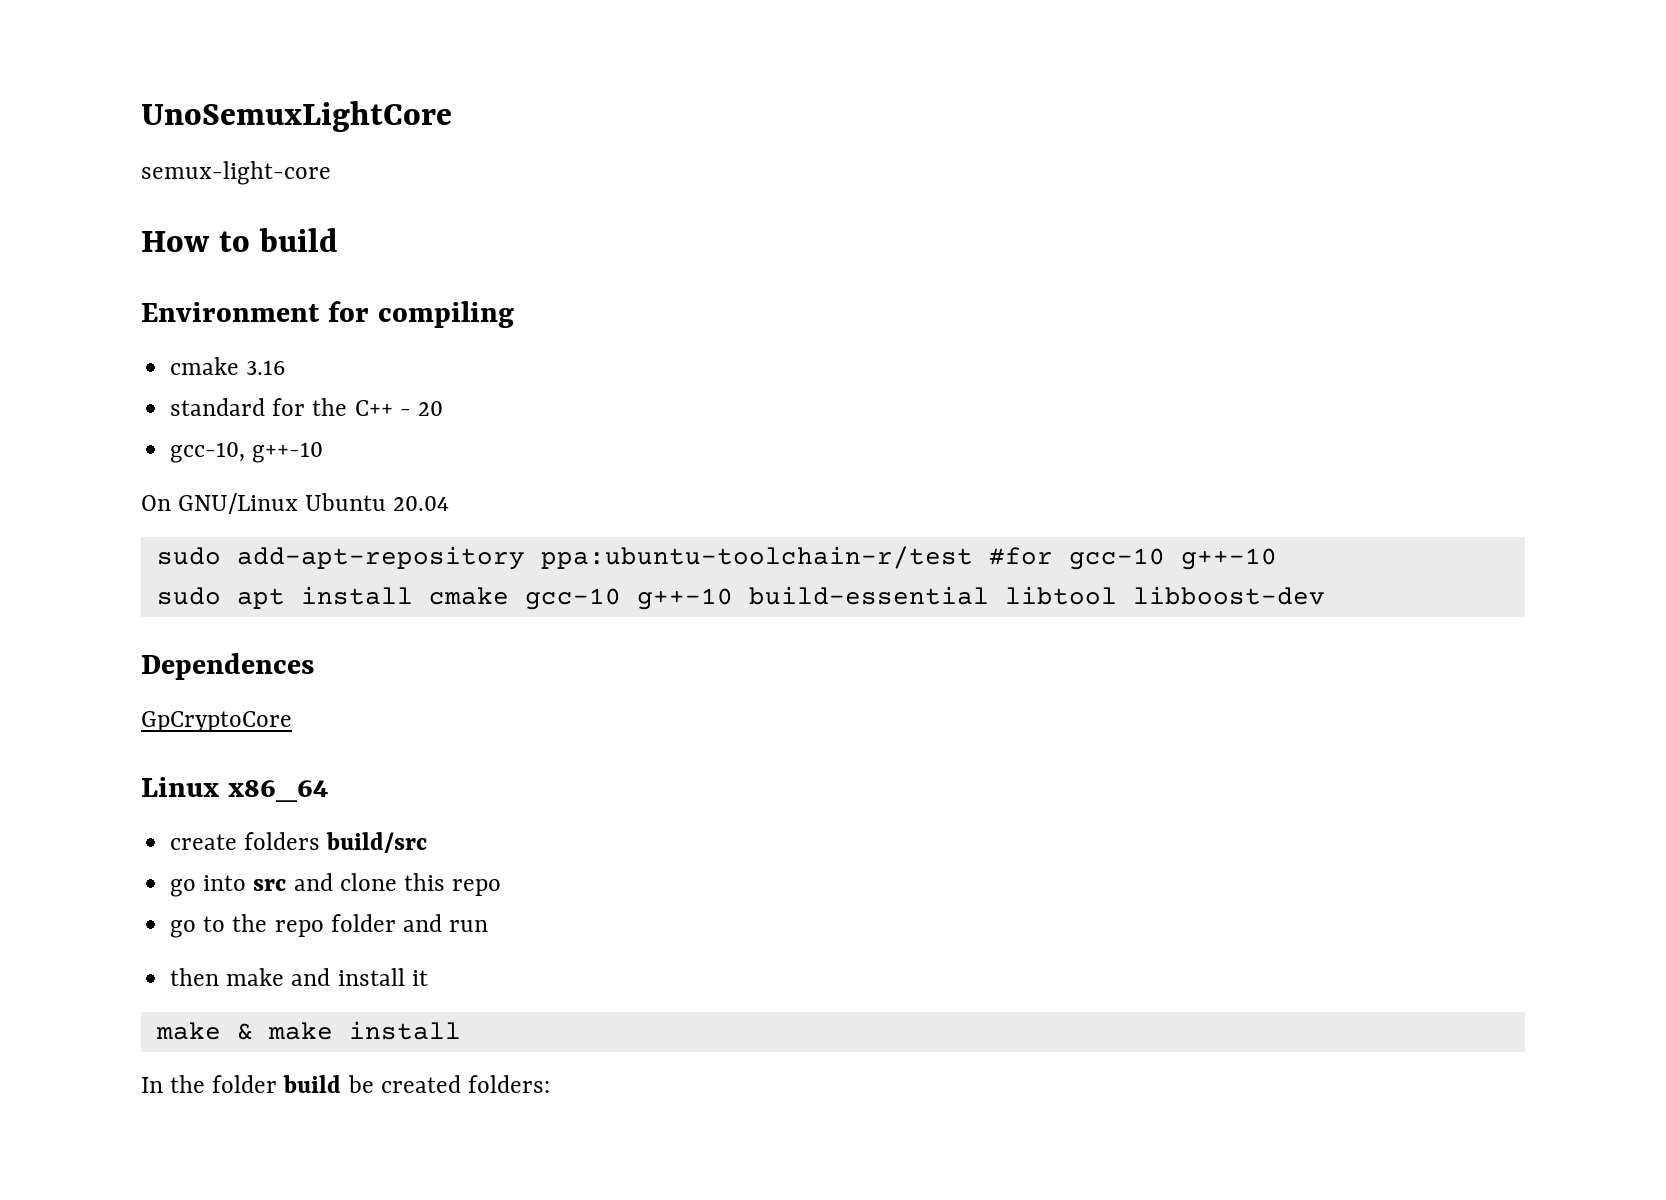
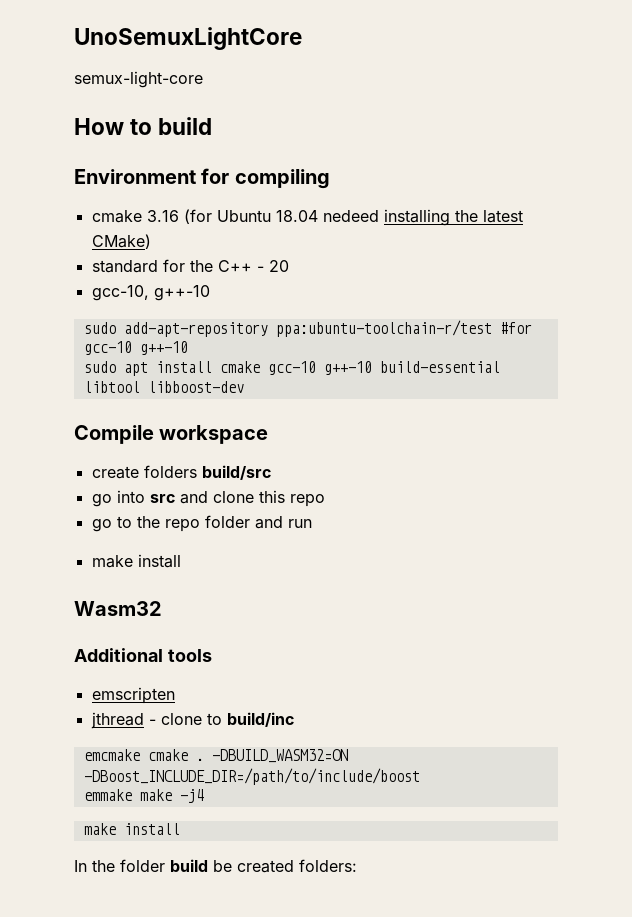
- cmake 3.16
+ cmake 3.16 (for Ubuntu 18.04 nedeed installing the latest CMake)
- On GNU/Linux Ubuntu 20.04
- Dependences
- GpCryptoCore
- Linux x86_64
+ Compile workspace
  go to the repo folder and run
- then make and install it
- make & make install
+ make install
+ Wasm32
+ Additional tools
+ emscripten
+ jthread - clone to build/inc
+ emcmake cmake . -DBUILD_WASM32=ON -DBoost_INCLUDE_DIR=/path/to/include/boost
+ emmake make -j4
+ make install

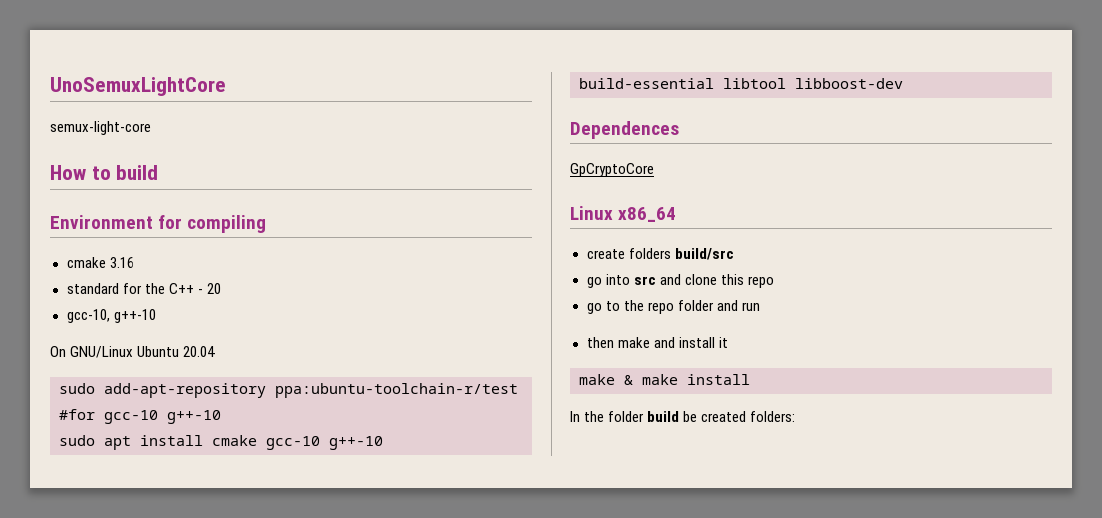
- cmake 3.16 (for Ubuntu 18.04 nedeed installing the latest CMake)
+ cmake 3.16
+ On GNU/Linux Ubuntu 20.04
- Compile workspace
+ Dependences
+ GpCryptoCore
+ Linux x86_64
  go to the repo folder and run
- make install
- Wasm32
- Additional tools
- emscripten
- jthread - clone to build/inc
- emcmake cmake . -DBUILD_WASM32=ON -DBoost_INCLUDE_DIR=/path/to/include/boost
- emmake make -j4
- make install
+ then make and install it
+ make & make install

